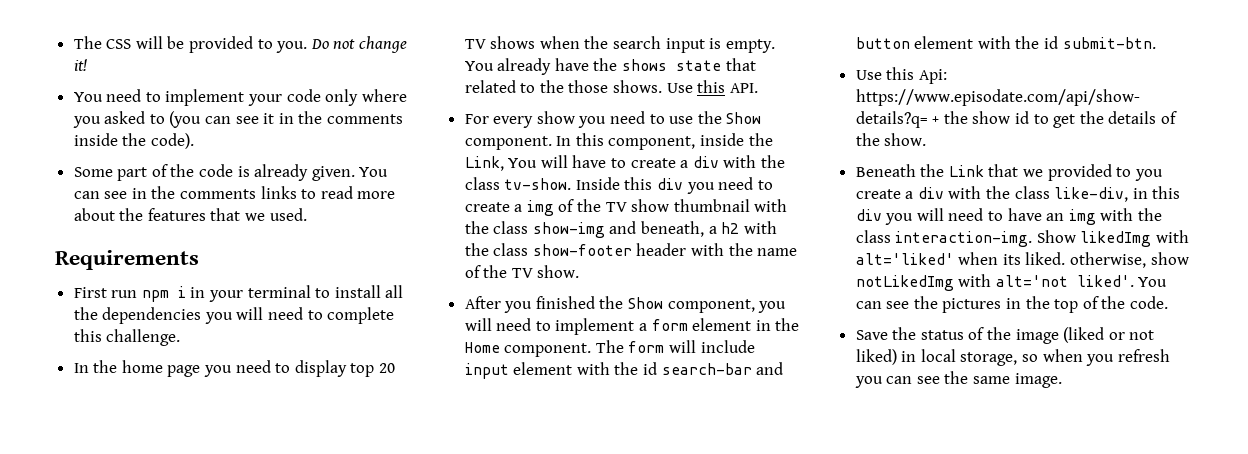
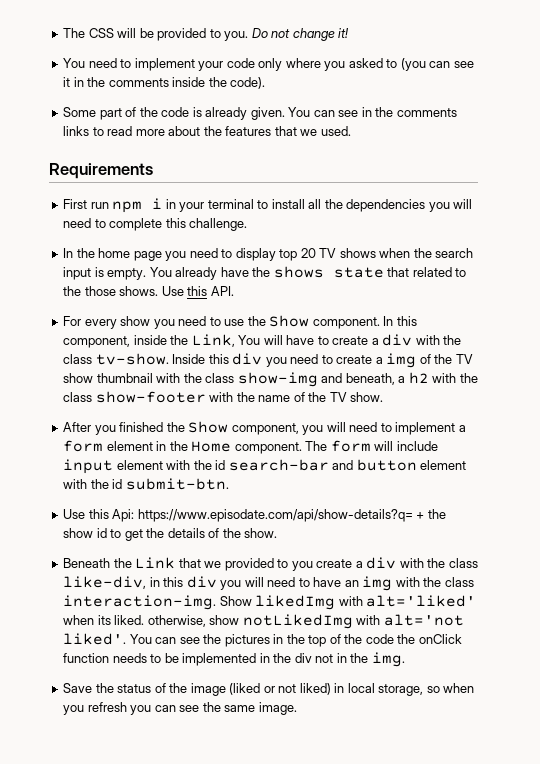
- Inside this div you need to create a img of the TV show thumbnail with the class show-img and beneath, a h2 with the class show-footer header with the name of the TV show.
+ Inside this div you need to create a img of the TV show thumbnail with the class show-img and beneath, a h2 with the class show-footer with the name of the TV show.
- You can see the pictures in the top of the code.
+ You can see the pictures in the top of the code the onClick function needs to be implemented in the div not in the img.

